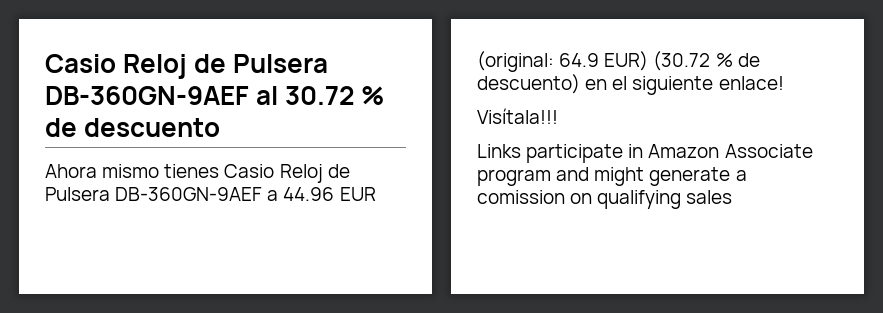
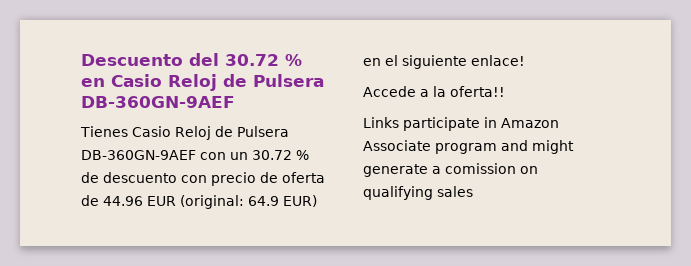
- Casio Reloj de Pulsera DB-360GN-9AEF al 30.72 % de descuento
- Ahora mismo tienes Casio Reloj de Pulsera DB-360GN-9AEF a 44.96 EUR (original: 64.9 EUR) (30.72 % de descuento) en el siguiente enlace!
+ Descuento del 30.72 % en Casio Reloj de Pulsera DB-360GN-9AEF
+ Tienes Casio Reloj de Pulsera DB-360GN-9AEF con un 30.72 % de descuento con precio de oferta de 44.96 EUR (original: 64.9 EUR) en el siguiente enlace!
- Visítala!!!
+ Accede a la oferta!!

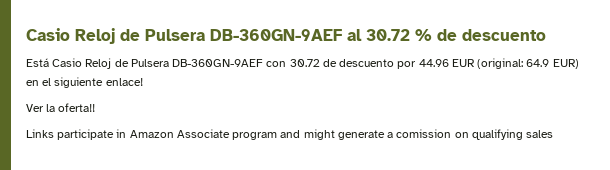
- Descuento del 30.72 % en Casio Reloj de Pulsera DB-360GN-9AEF
- Tienes Casio Reloj de Pulsera DB-360GN-9AEF con un 30.72 % de descuento con precio de oferta de 44.96 EUR (original: 64.9 EUR) en el siguiente enlace!
+ Casio Reloj de Pulsera DB-360GN-9AEF al 30.72 % de descuento
+ Está Casio Reloj de Pulsera DB-360GN-9AEF con 30.72 de descuento por 44.96 EUR (original: 64.9 EUR) en el siguiente enlace!
- Accede a la oferta!!
+ Ver la oferta!!

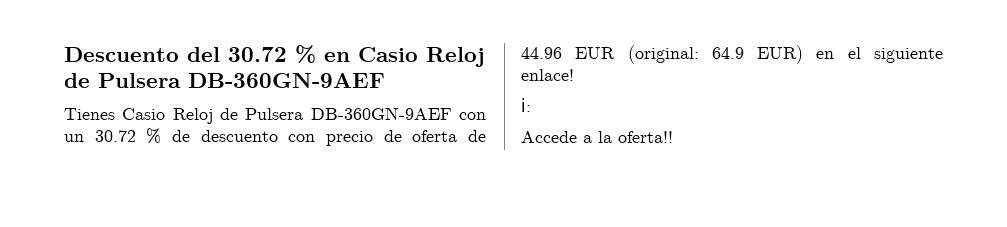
- Casio Reloj de Pulsera DB-360GN-9AEF al 30.72 % de descuento
- Está Casio Reloj de Pulsera DB-360GN-9AEF con 30.72 de descuento por 44.96 EUR (original: 64.9 EUR) en el siguiente enlace!
+ Descuento del 30.72 % en Casio Reloj de Pulsera DB-360GN-9AEF
+ Tienes Casio Reloj de Pulsera DB-360GN-9AEF con un 30.72 % de descuento con precio de oferta de 44.96 EUR (original: 64.9 EUR) en el siguiente enlace!
- Ver la oferta!!
+ ℹ:
+ Accede a la oferta!!
- Links participate in Amazon Associate program and might generate a comission on qualifying sales

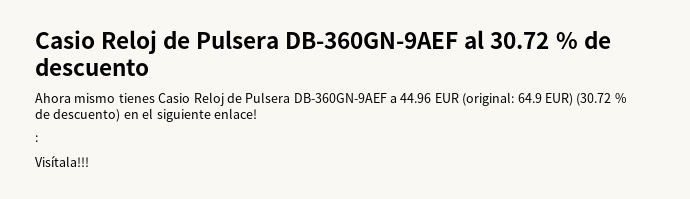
- Descuento del 30.72 % en Casio Reloj de Pulsera DB-360GN-9AEF
- Tienes Casio Reloj de Pulsera DB-360GN-9AEF con un 30.72 % de descuento con precio de oferta de 44.96 EUR (original: 64.9 EUR) en el siguiente enlace!
+ Casio Reloj de Pulsera DB-360GN-9AEF al 30.72 % de descuento
+ Ahora mismo tienes Casio Reloj de Pulsera DB-360GN-9AEF a 44.96 EUR (original: 64.9 EUR) (30.72 % de descuento) en el siguiente enlace!
- ℹ:
- Accede a la oferta!!
+ :
+ Visítala!!!

